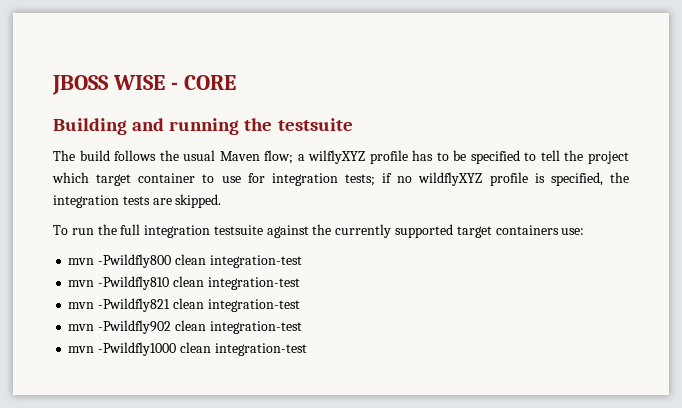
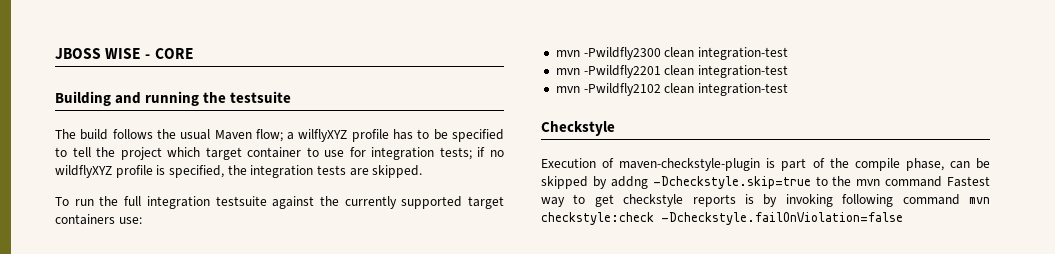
- mvn -Pwildfly800 clean integration-test
- mvn -Pwildfly810 clean integration-test
- mvn -Pwildfly821 clean integration-test
- mvn -Pwildfly902 clean integration-test
- mvn -Pwildfly1000 clean integration-test
+ mvn -Pwildfly2300 clean integration-test
+ mvn -Pwildfly2201 clean integration-test
+ mvn -Pwildfly2102 clean integration-test
+ Checkstyle
+ Execution of maven-checkstyle-plugin is part of the compile phase, can be skipped by addng -Dcheckstyle.skip=true to the mvn command Fastest way to get checkstyle reports is by invoking following command mvn checkstyle:check -Dcheckstyle.failOnViolation=false

